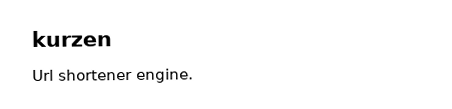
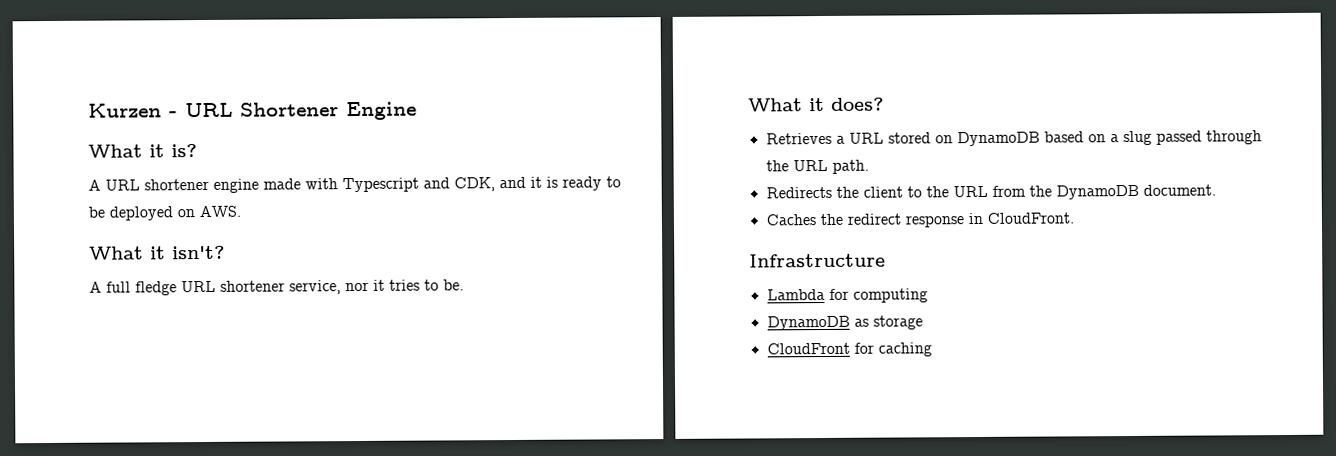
- kurzen
- Url shortener engine.
+ Kurzen - URL Shortener Engine
+ What it is?
+ A URL shortener engine made with Typescript and CDK, and it is ready to be deployed on AWS.
+ What it isn't?
+ A full fledge URL shortener service, nor it tries to be.
+ What it does?
+ Retrieves a URL stored on DynamoDB based on a slug passed through the URL path.
+ Redirects the client to the URL from the DynamoDB document.
+ Caches the redirect response in CloudFront.
+ Infrastructure
+ Lambda for computing
+ DynamoDB as storage
+ CloudFront for caching

